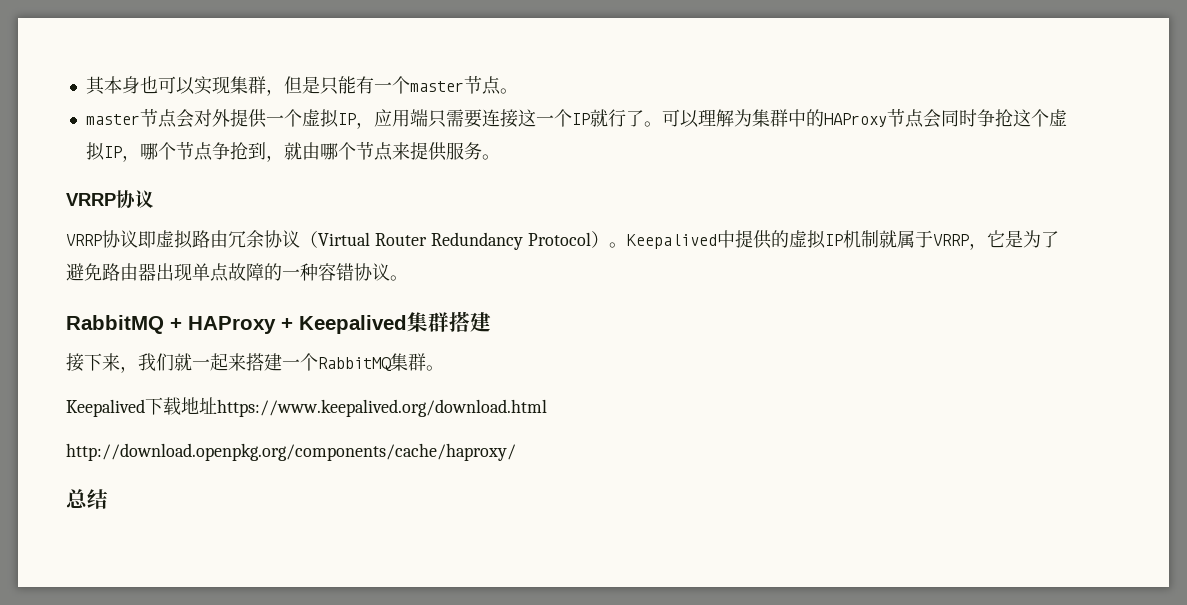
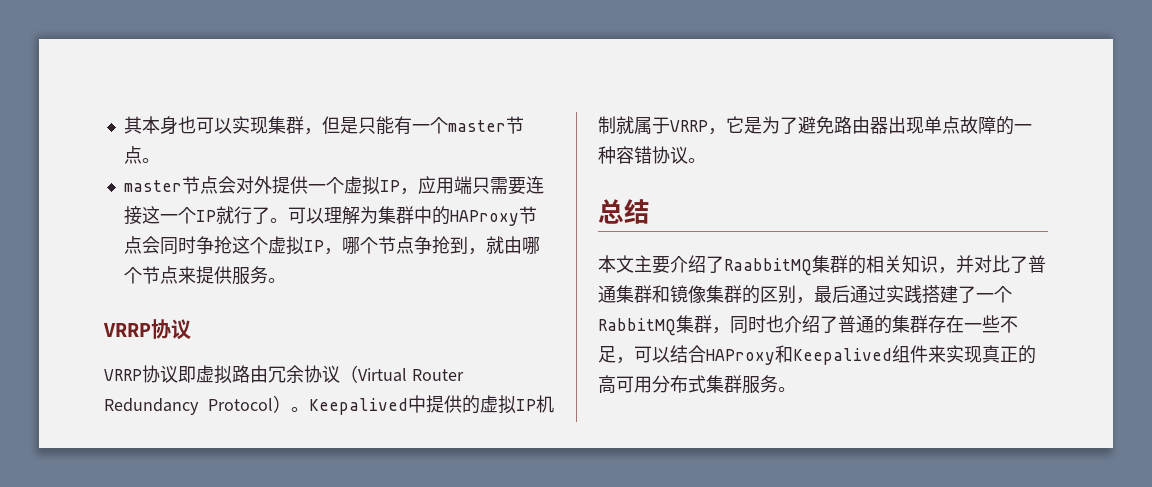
- RabbitMQ + HAProxy + Keepalived集群搭建
- 接下来，我们就一起来搭建一个RabbitMQ集群。
- Keepalived下载地址https://www.keepalived.org/download.html
- http://download.openpkg.org/components/cache/haproxy/
  总结
+ 本文主要介绍了RaabbitMQ集群的相关知识，并对比了普通集群和镜像集群的区别，最后通过实践搭建了一个RabbitMQ集群，同时也介绍了普通的集群存在一些不足，可以结合HAProxy和Keepalived组件来实现真正的高可用分布式集群服务。

